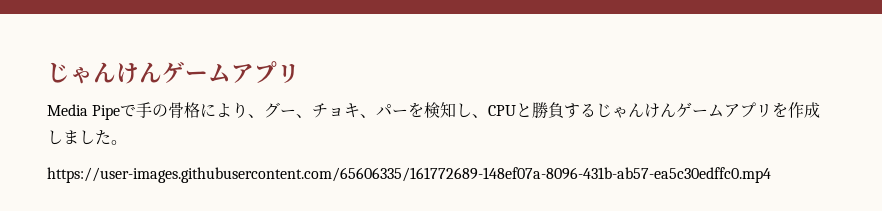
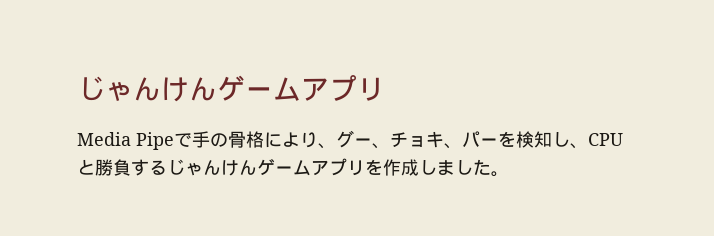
- https://user-images.githubusercontent.com/65606335/161772689-148ef07a-8096-431b-ab57-ea5c30edffc0.mp4

